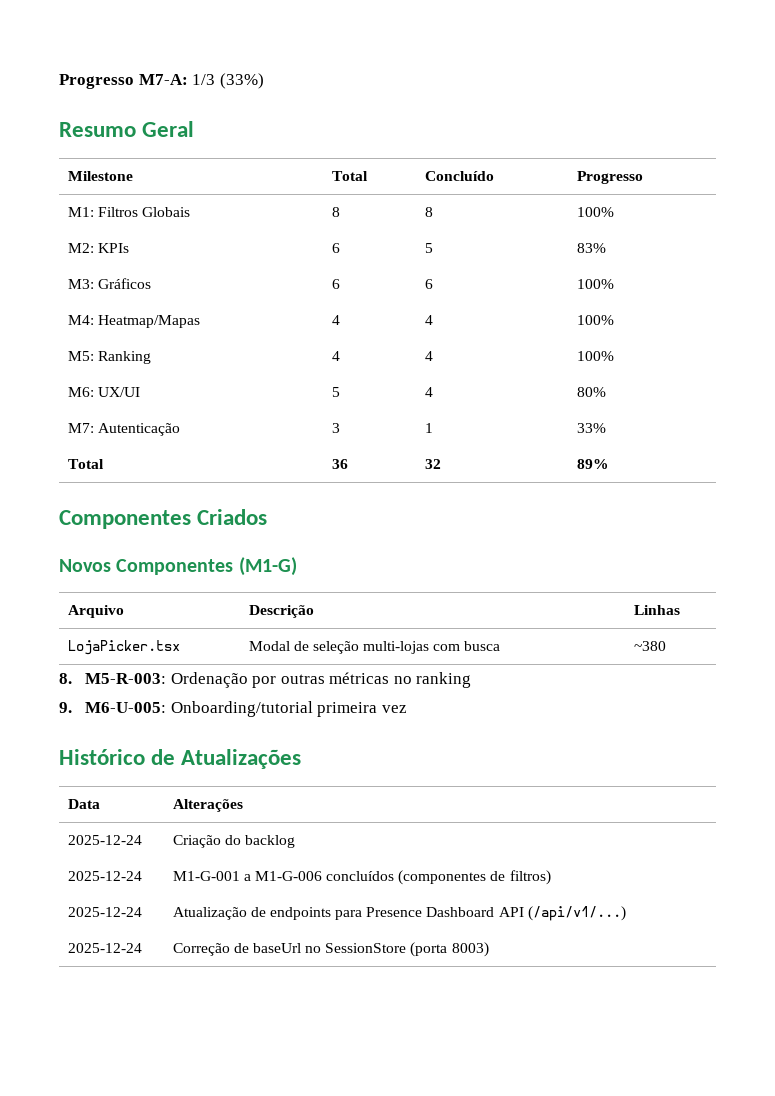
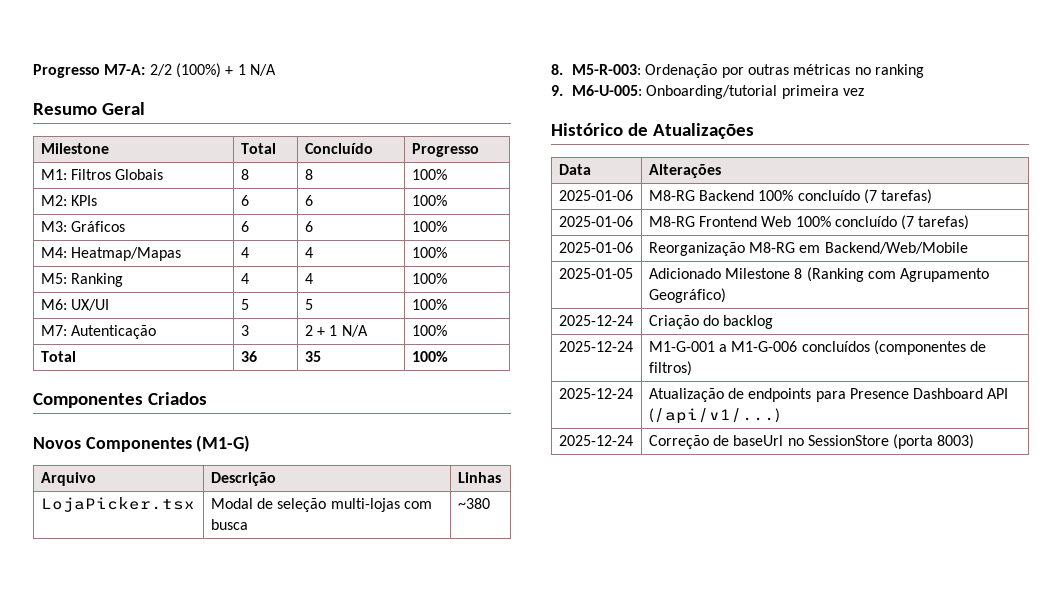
- Progresso M7-A: 1/3 (33%)
+ Progresso M7-A: 2/2 (100%) + 1 N/A
- M2: KPIs | 6 | 5 | 83%
+ M2: KPIs | 6 | 6 | 100%
- M6: UX/UI | 5 | 4 | 80%
+ M6: UX/UI | 5 | 5 | 100%
- M7: Autenticação | 3 | 1 | 33%
+ M7: Autenticação | 3 | 2 + 1 N/A | 100%
- Total | 36 | 32 | 89%
+ Total | 36 | 35 | 100%
+ 2025-01-06 | M8-RG Backend 100% concluído (7 tarefas)
+ 2025-01-06 | M8-RG Frontend Web 100% concluído (7 tarefas)
+ 2025-01-06 | Reorganização M8-RG em Backend/Web/Mobile
+ 2025-01-05 | Adicionado Milestone 8 (Ranking com Agrupamento Geográfico)

